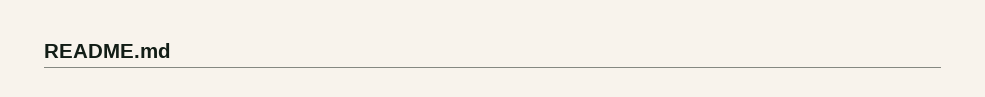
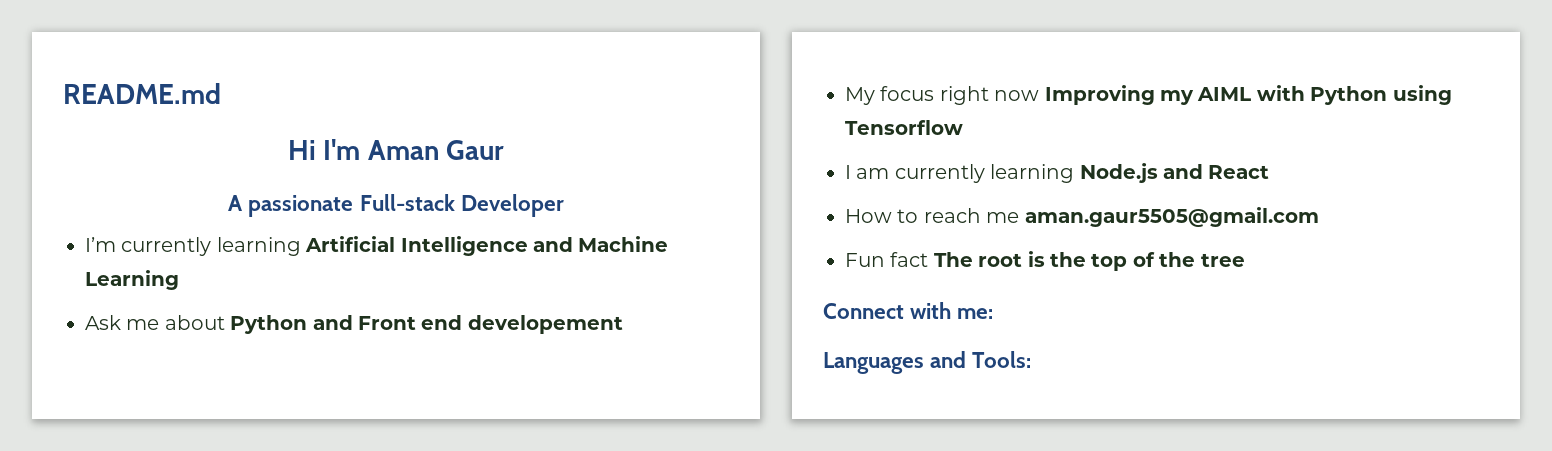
+ Hi I'm Aman Gaur
+ A passionate Full-stack Developer
+ I’m currently learning Artificial Intelligence and Machine Learning
+ Ask me about Python and Front end developement
+ My focus right now Improving my AIML with Python using Tensorflow
+ I am currently learning Node.js and React
+ How to reach me aman.gaur5505@gmail.com
+ Fun fact The root is the top of the tree
+ Connect with me:
+ Languages and Tools:

